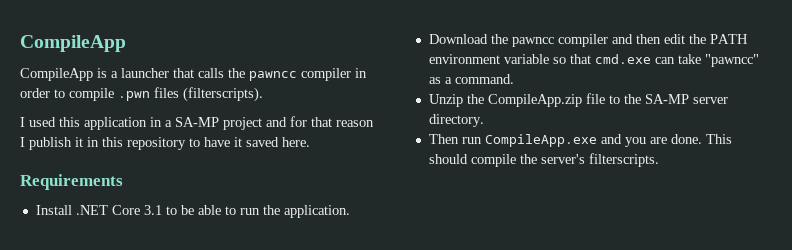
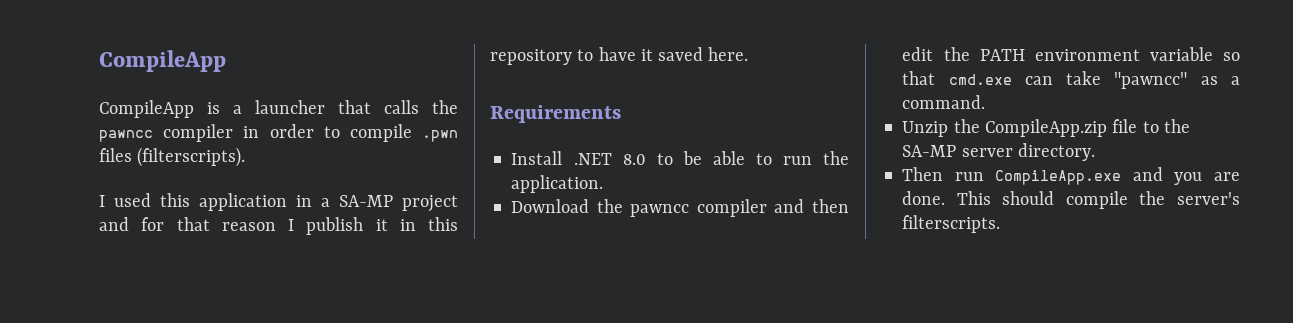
- Install .NET Core 3.1 to be able to run the application.
+ Install .NET 8.0 to be able to run the application.

